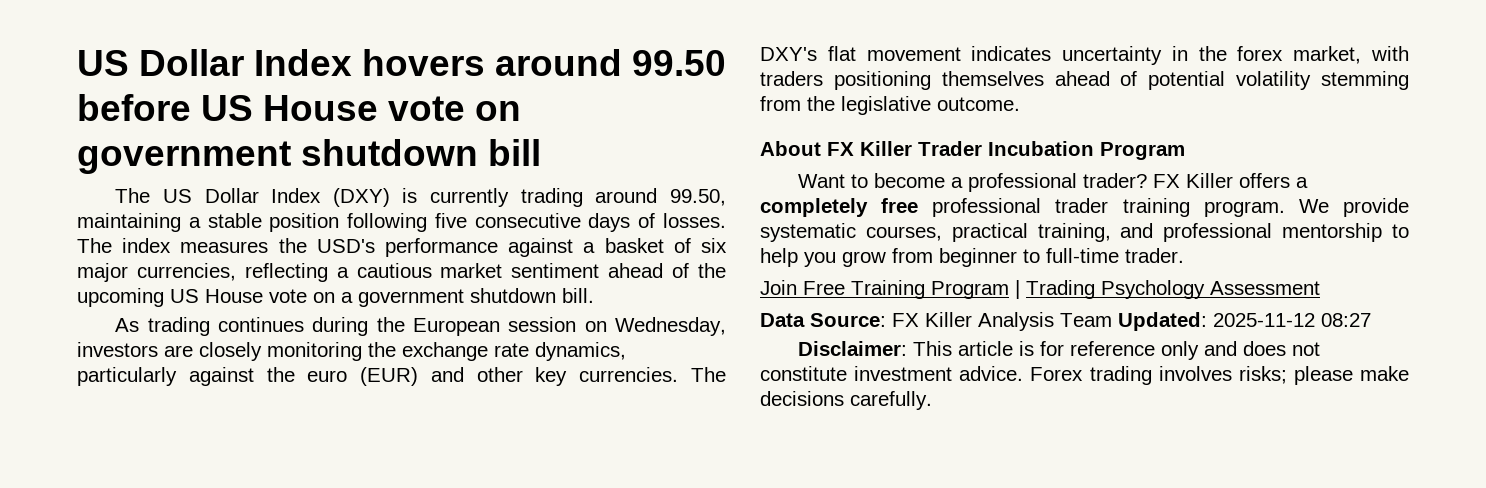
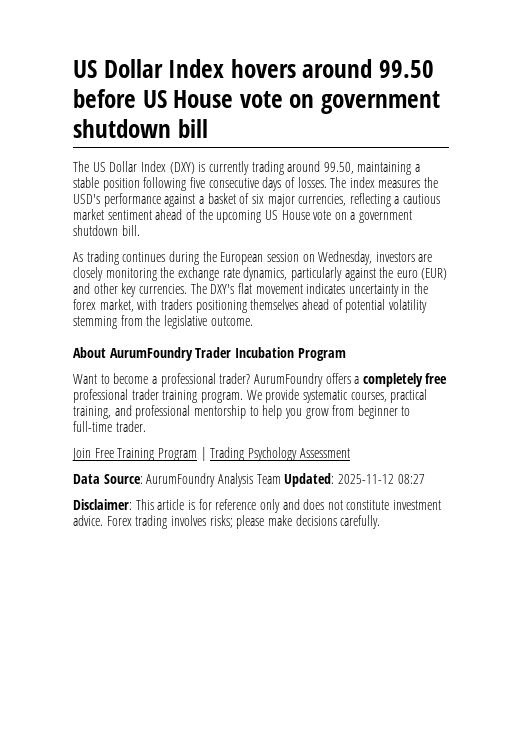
- About FX Killer Trader Incubation Program
+ About AurumFoundry Trader Incubation Program
- FX Killer offers a completely free professional trader training program.
+ AurumFoundry offers a completely free professional trader training program.
- Data Source: FX Killer Analysis Team Updated: 2025-11-12 08:27
+ Data Source: AurumFoundry Analysis Team Updated: 2025-11-12 08:27

